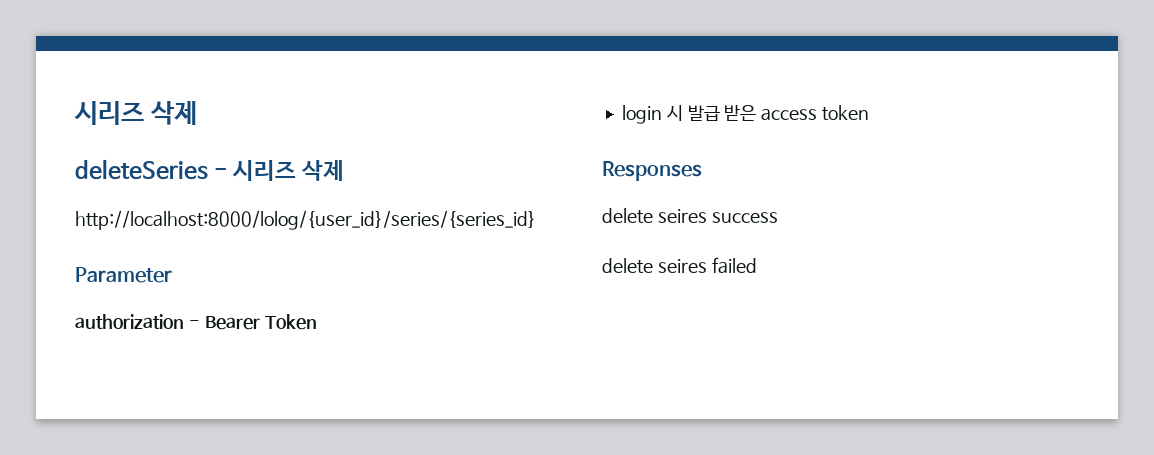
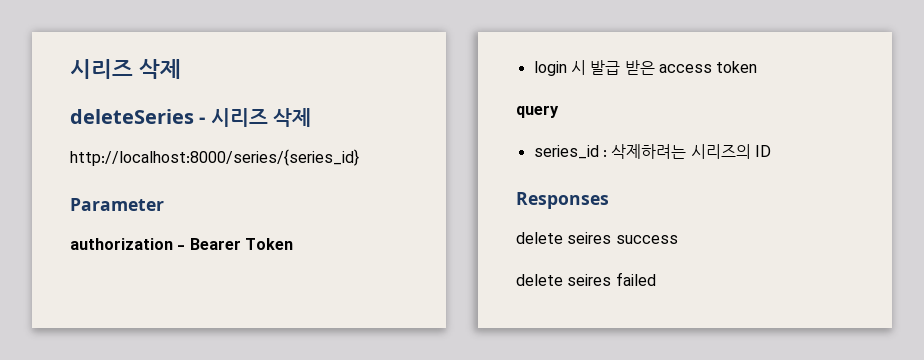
- http://localhost:8000/lolog/{user_id}/series/{series_id}
+ http://localhost:8000/series/{series_id}
+ query
+ series_id : 삭제하려는 시리즈의 ID

